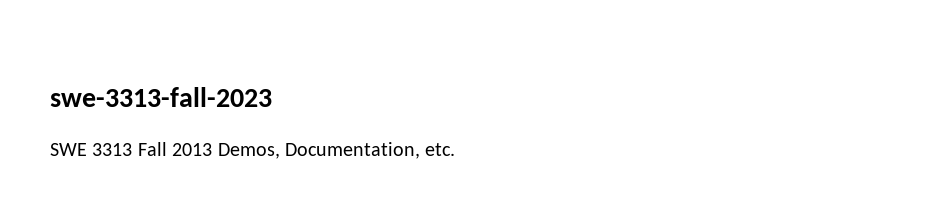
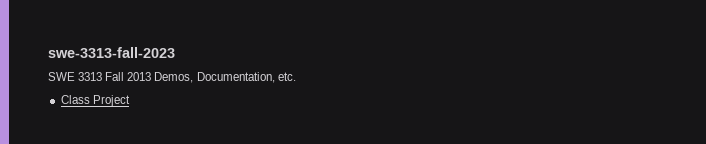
+ Class Project

